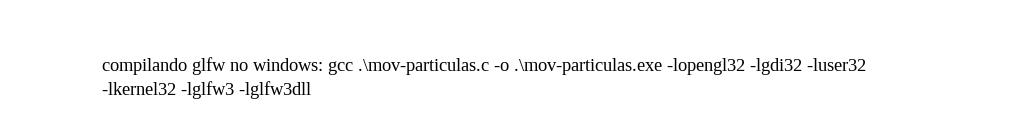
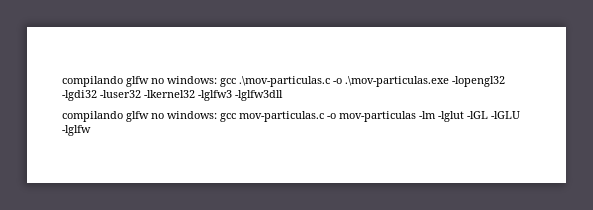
+ compilando glfw no windows: gcc mov-particulas.c -o mov-particulas -lm -lglut -lGL -lGLU -lglfw

